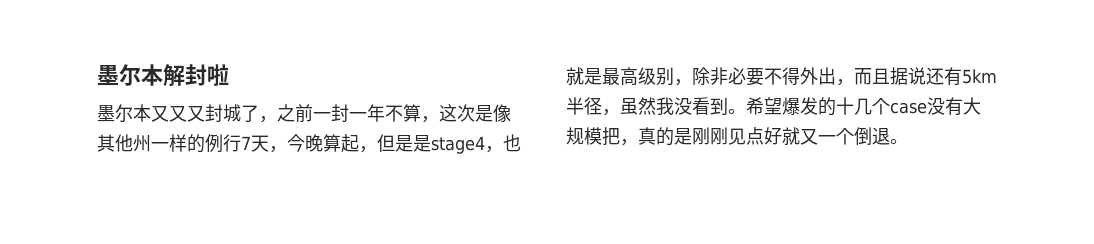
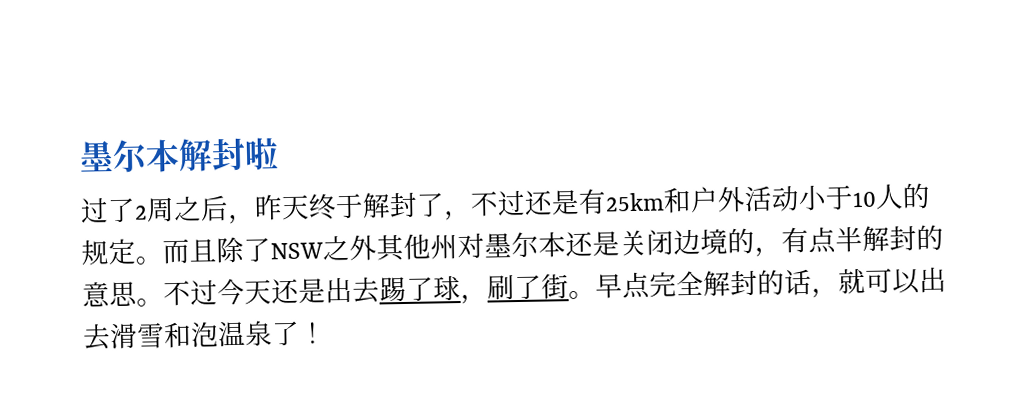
- 墨尔本又又又封城了，之前一封一年不算，这次是像其他州一样的例行7天，今晚算起，但是是stage4，也就是最高级别，除非必要不得外出，而且据说还有5km半径，虽然我没看到。希望爆发的十几个case没有大规模把，真的是刚刚见点好就又一个倒退。
+ 过了2周之后，昨天终于解封了，不过还是有25km和户外活动小于10人的规定。而且除了NSW之外其他州对墨尔本还是关闭边境的，有点半解封的意思。不过今天还是出去踢了球，刷了街。早点完全解封的话，就可以出去滑雪和泡温泉了！

